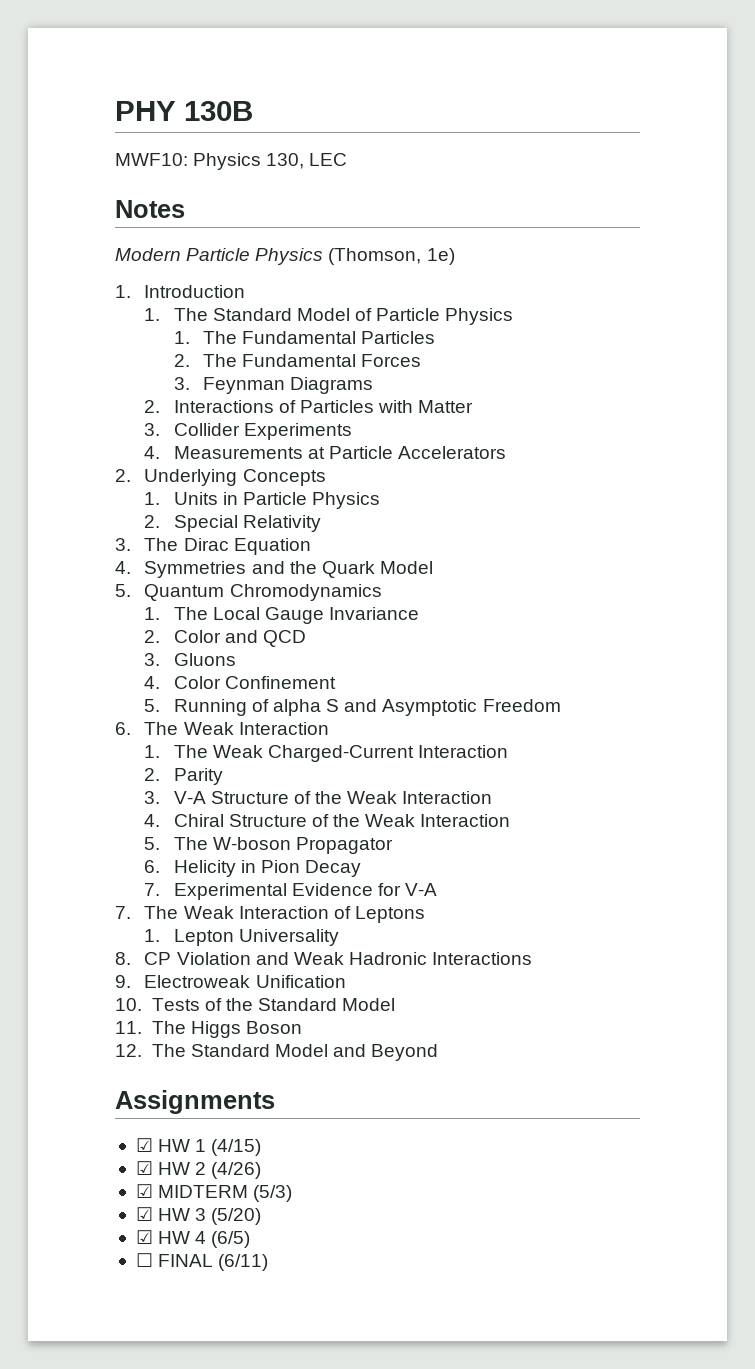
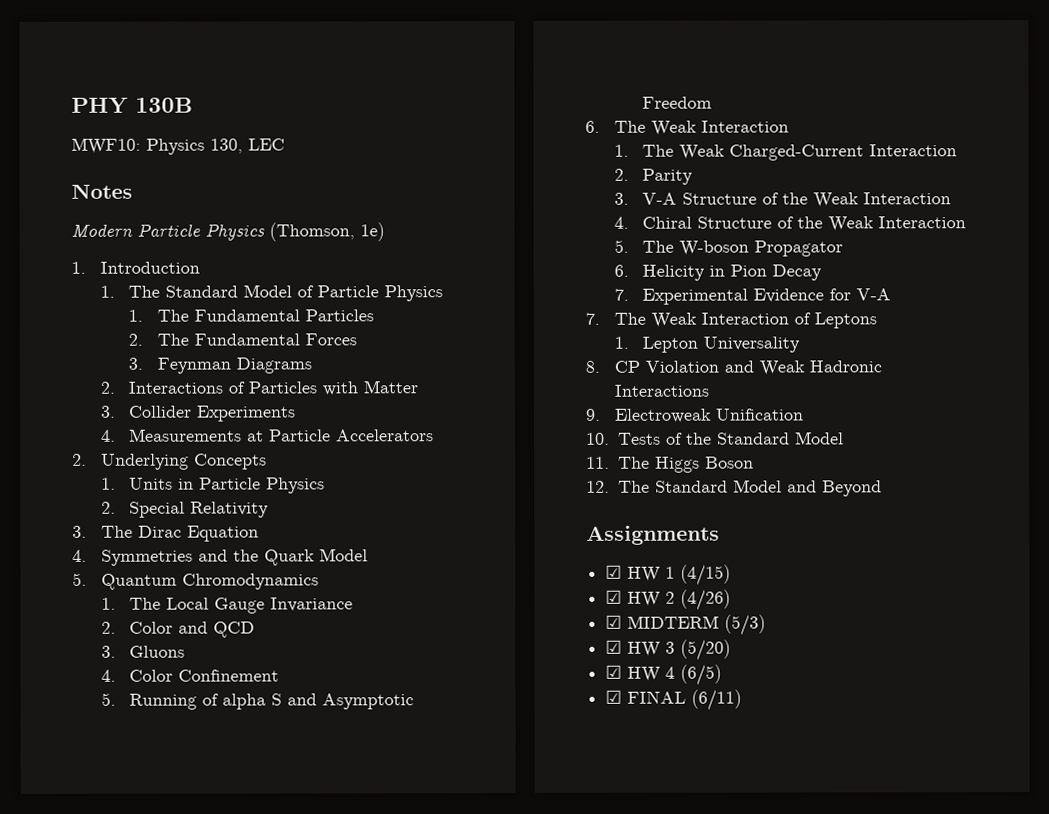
- ☐ FINAL (6/11)
+ ☑ FINAL (6/11)

